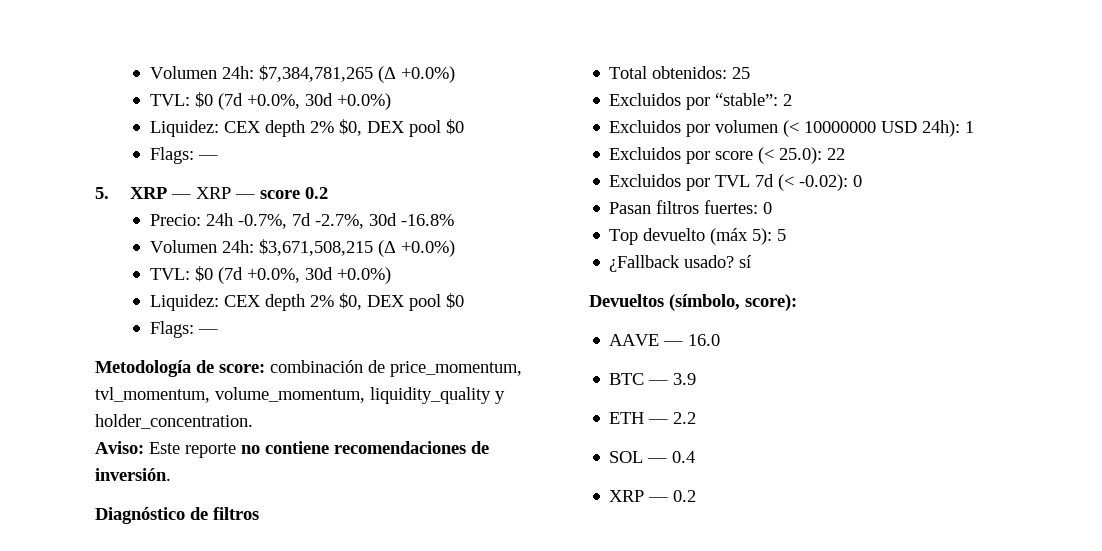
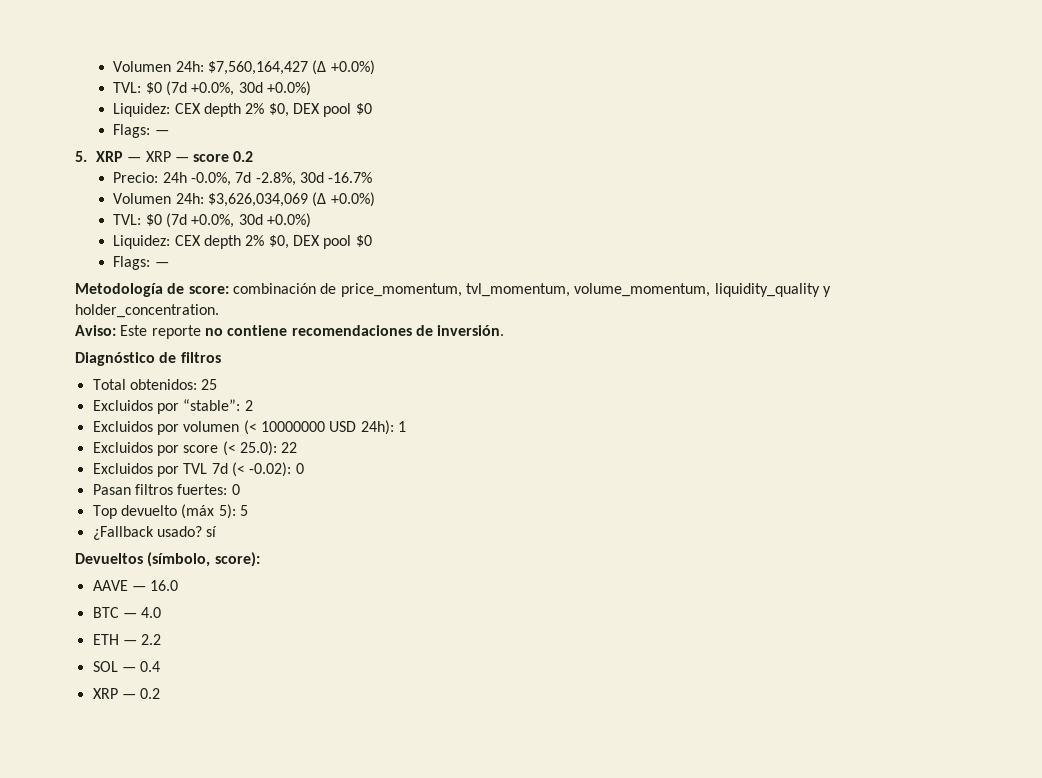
- Volumen 24h: $7,384,781,265 (Δ +0.0%)
+ Volumen 24h: $7,560,164,427 (Δ +0.0%)
- Precio: 24h -0.7%, 7d -2.7%, 30d -16.8%
- Volumen 24h: $3,671,508,215 (Δ +0.0%)
+ Precio: 24h -0.0%, 7d -2.8%, 30d -16.7%
+ Volumen 24h: $3,626,034,069 (Δ +0.0%)
- BTC — 3.9
+ BTC — 4.0

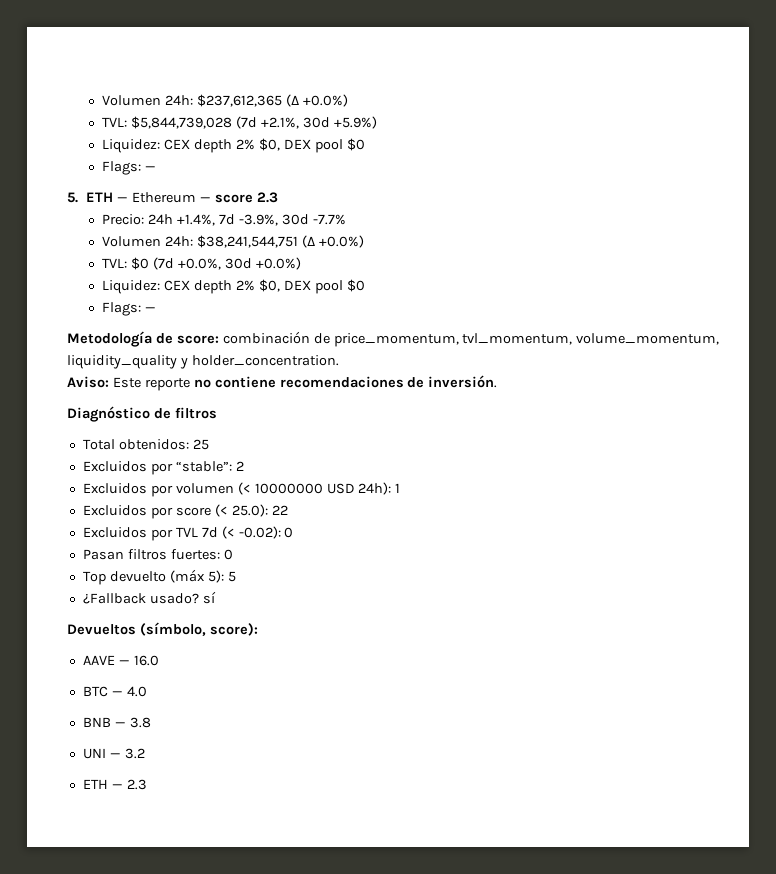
- Volumen 24h: $7,560,164,427 (Δ +0.0%)
- TVL: $0 (7d +0.0%, 30d +0.0%)
+ Volumen 24h: $237,612,365 (Δ +0.0%)
+ TVL: $5,844,739,028 (7d +2.1%, 30d +5.9%)
- 5. XRP — XRP — score 0.2
+ 5. ETH — Ethereum — score 2.3
- Precio: 24h -0.0%, 7d -2.8%, 30d -16.7%
- Volumen 24h: $3,626,034,069 (Δ +0.0%)
+ Precio: 24h +1.4%, 7d -3.9%, 30d -7.7%
+ Volumen 24h: $38,241,544,751 (Δ +0.0%)
- ETH — 2.2
- SOL — 0.4
- XRP — 0.2
+ BNB — 3.8
+ UNI — 3.2
+ ETH — 2.3

